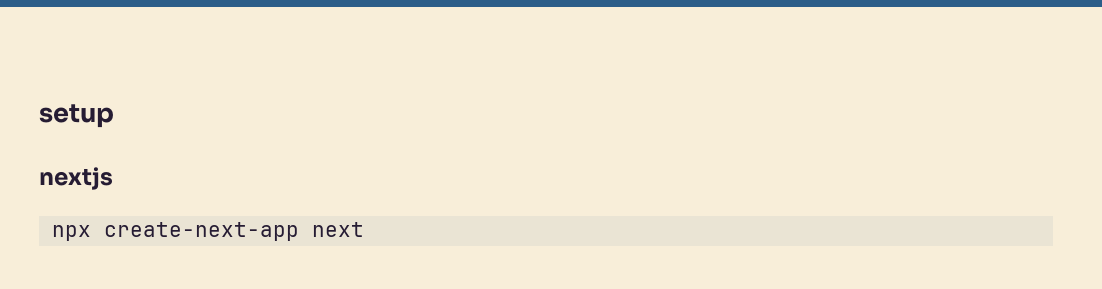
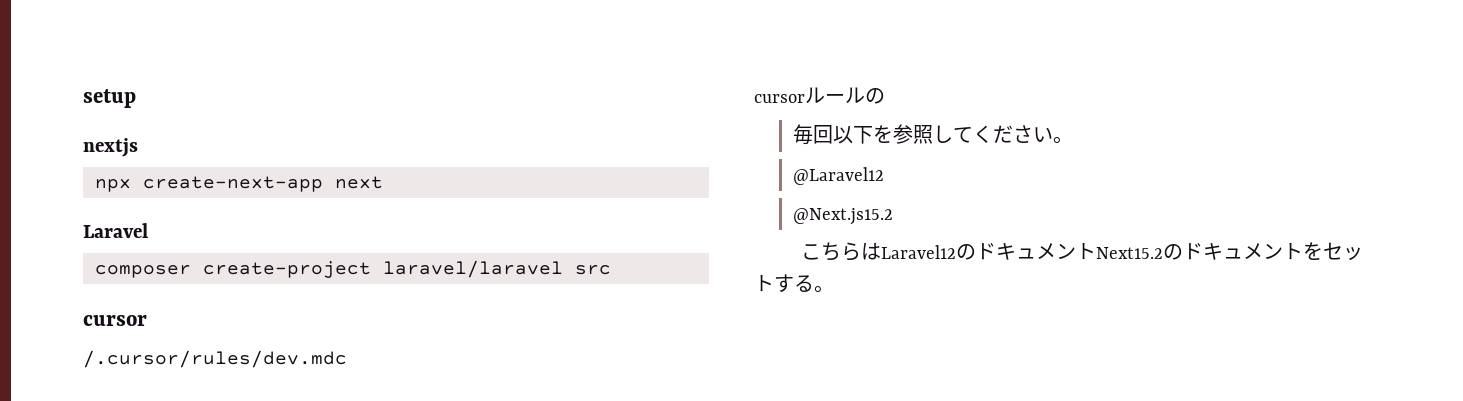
+ Laravel
+ composer create-project laravel/laravel src
+ cursor
+ /.cursor/rules/dev.mdc
+ cursorルールの
+ 毎回以下を参照してください。
+ @Laravel12
+ @Next.js15.2
+ こちらはLaravel12のドキュメントNext15.2のドキュメントをセットする。

